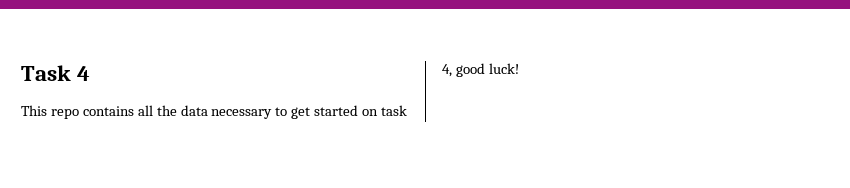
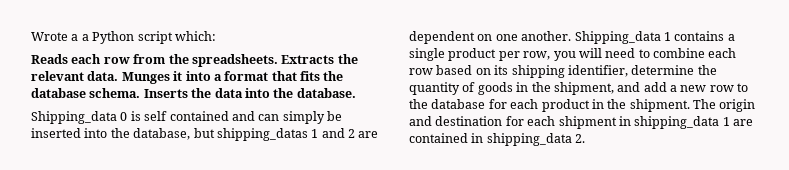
- Task 4
- This repo contains all the data necessary to get started on task 4, good luck!
+ Wrote a a Python script which:
+ Reads each row from the spreadsheets. Extracts the relevant data. Munges it into a format that fits the database schema. Inserts the data into the database.
+ Shipping_data 0 is self contained and can simply be inserted into the database, but shipping_datas 1 and 2 are dependent on one another. Shipping_data 1 contains a single product per row, you will need to combine each row based on its shipping identifier, determine the quantity of goods in the shipment, and add a new row to the database for each product in the shipment. The origin and destination for each shipment in shipping_data 1 are contained in shipping_data 2.

